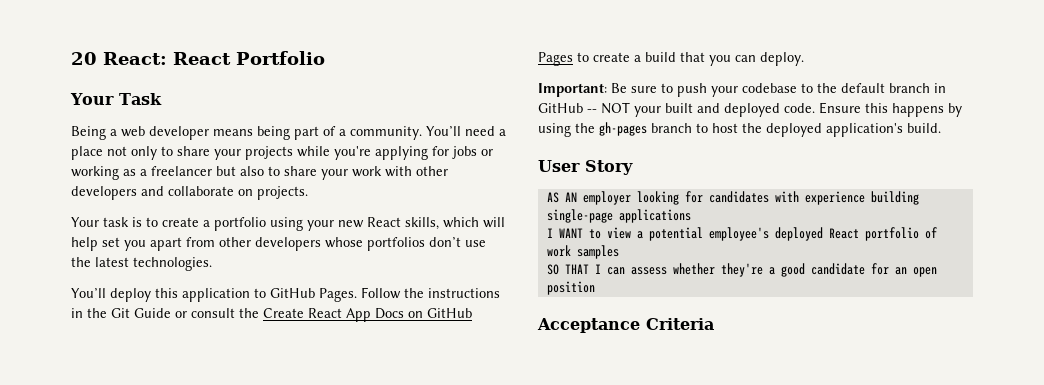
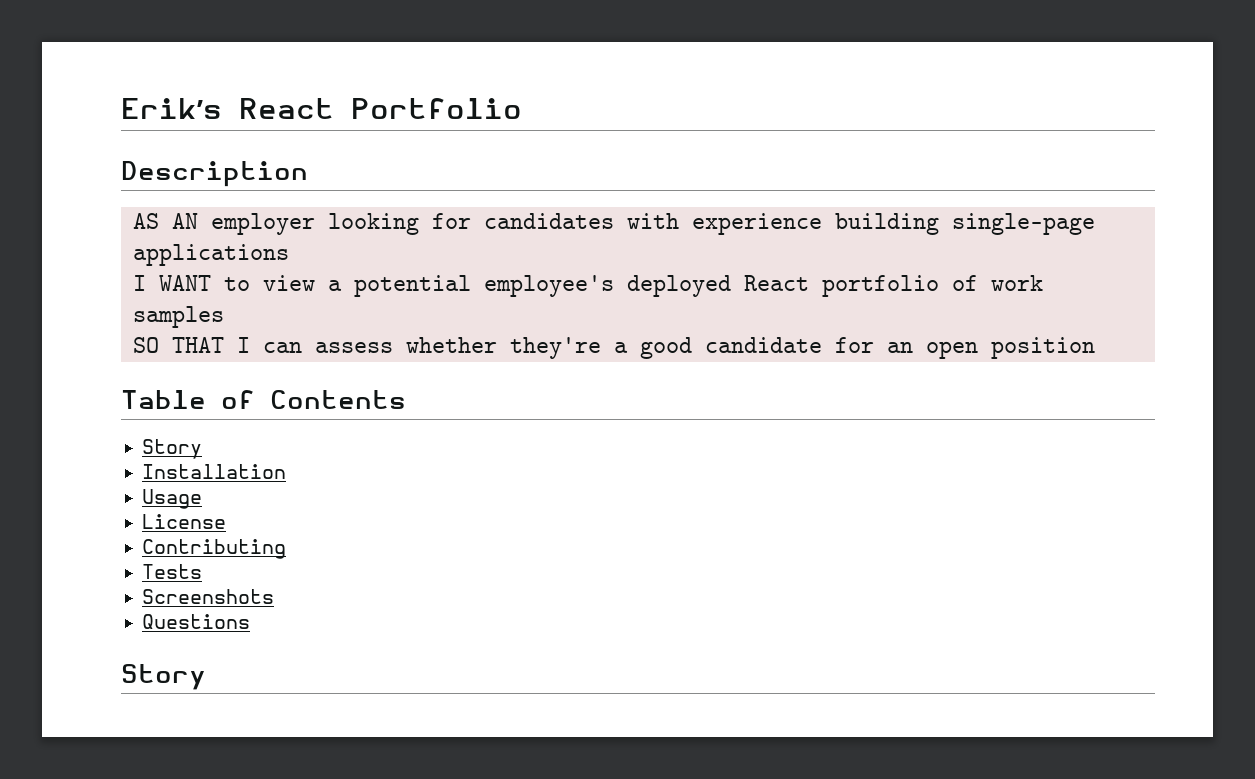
- 20 React: React Portfolio
+ Erik’s React Portfolio
- Your Task
- Being a web developer means being part of a community. You’ll need a place not only to share your projects while you're applying for jobs or working as a freelancer but also to share your work with other developers and collaborate on projects.
- Your task is to create a portfolio using your new React skills, which will help set you apart from other developers whose portfolios don’t use the latest technologies.
- You’ll deploy this application to GitHub Pages. Follow the instructions in the Git Guide or consult the Create React App Docs on GitHub Pages to create a build that you can deploy.
- Important: Be sure to push your codebase to the default branch in GitHub -- NOT your built and deployed code. Ensure this happens by using the gh-pages branch to host the deployed application's build.
- User Story
+ Description
- Acceptance Criteria
+ Table of Contents
+ Story
+ Installation
+ Usage
+ License
+ Contributing
+ Tests
+ Screenshots
+ Questions
+ Story

